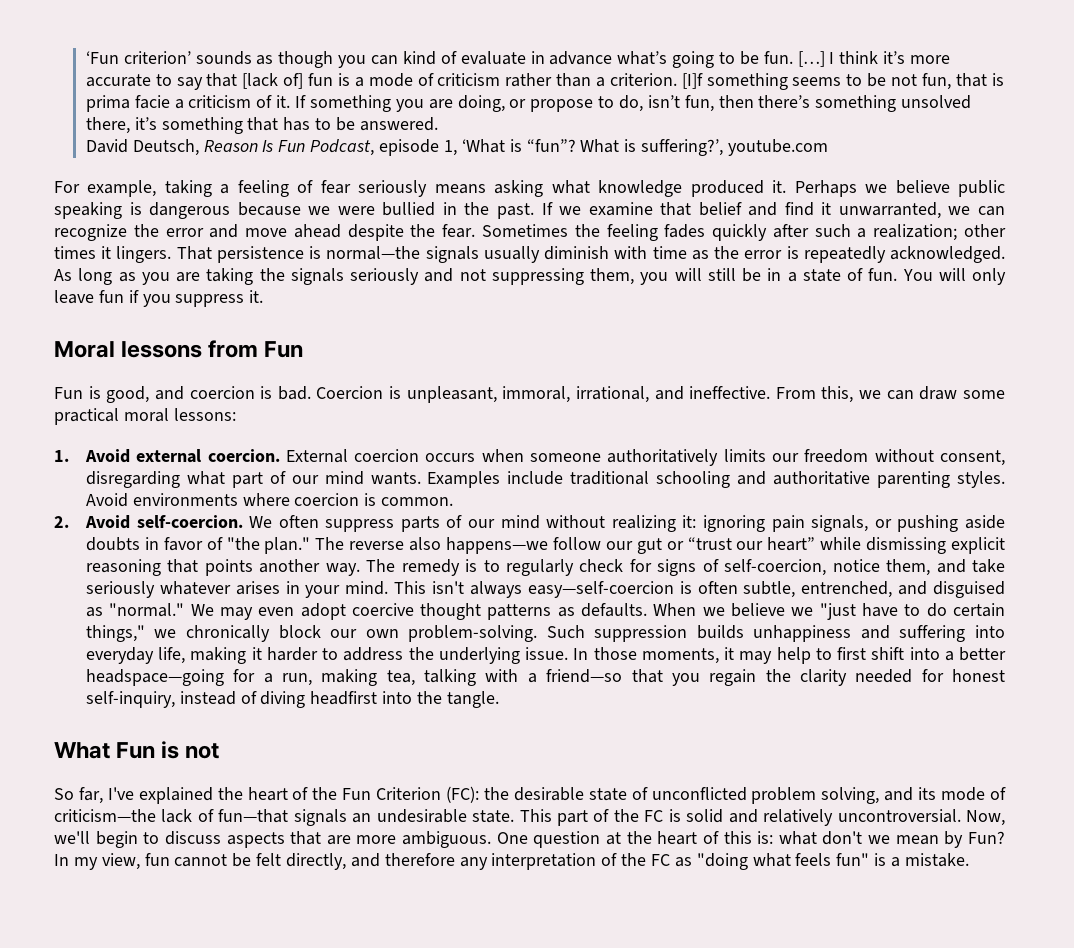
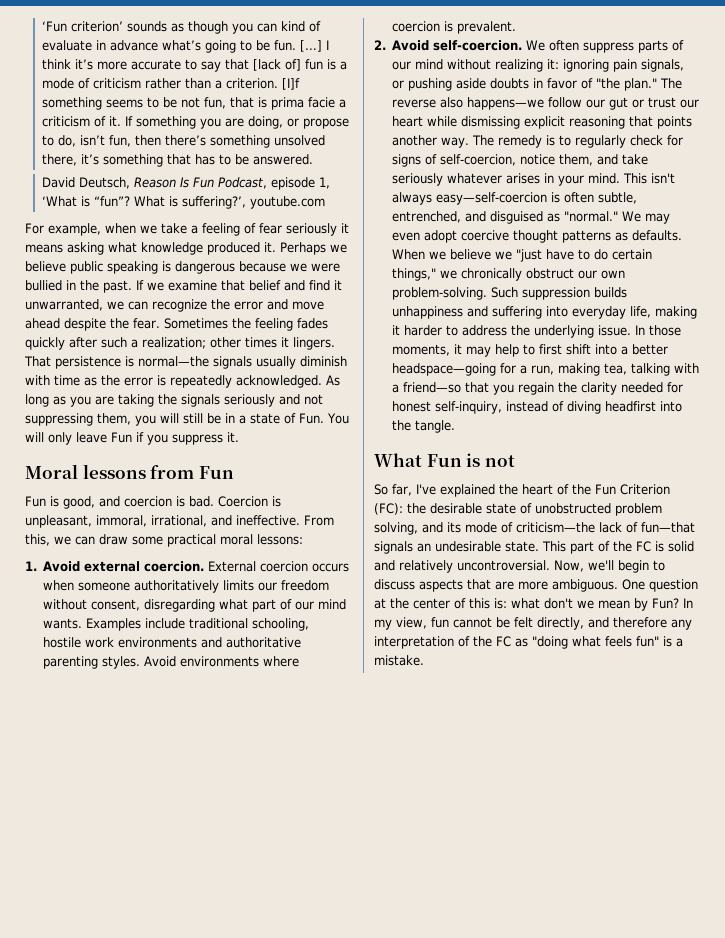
- For example, taking a feeling of fear seriously means asking what knowledge produced it.
+ For example, when we take a feeling of fear seriously it means asking what knowledge produced it.
- As long as you are taking the signals seriously and not suppressing them, you will still be in a state of fun. You will only leave fun if you suppress it.
+ As long as you are taking the signals seriously and not suppressing them, you will still be in a state of Fun. You will only leave Fun if you suppress it.
- Examples include traditional schooling and authoritative parenting styles.
+ Examples include traditional schooling, hostile work environments and authoritative parenting styles.
- Avoid environments where coercion is common.
+ Avoid environments where coercion is prevalent.
- The reverse also happens—we follow our gut or “trust our heart” while dismissing explicit reasoning that points another way.
+ The reverse also happens—we follow our gut or trust our heart while dismissing explicit reasoning that points another way.
- When we believe we "just have to do certain things," we chronically block our own problem-solving.
+ When we believe we "just have to do certain things," we chronically obstruct our own problem-solving.
- So far, I've explained the heart of the Fun Criterion (FC): the desirable state of unconflicted problem solving, and its mode of criticism—the lack of fun—that signals an undesirable state.
+ So far, I've explained the heart of the Fun Criterion (FC): the desirable state of unobstructed problem solving, and its mode of criticism—the lack of fun—that signals an undesirable state.
- One question at the heart of this is: what don't we mean by Fun?
+ One question at the center of this is: what don't we mean by Fun?

